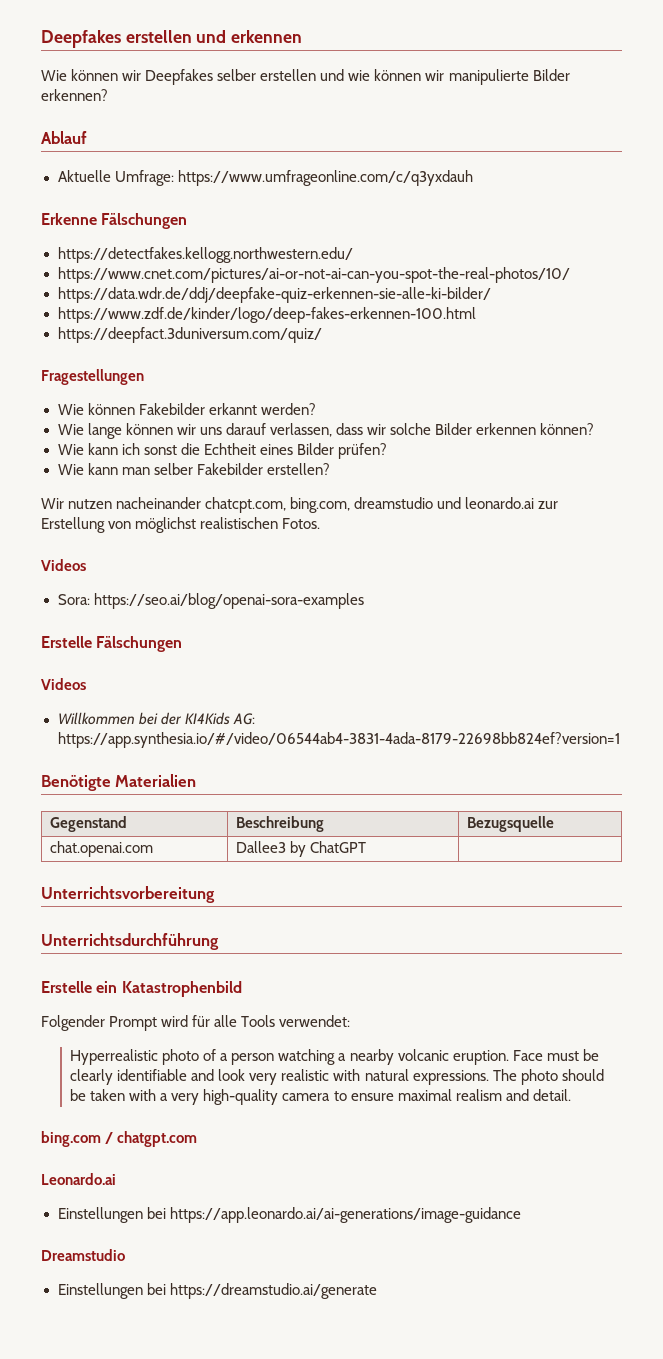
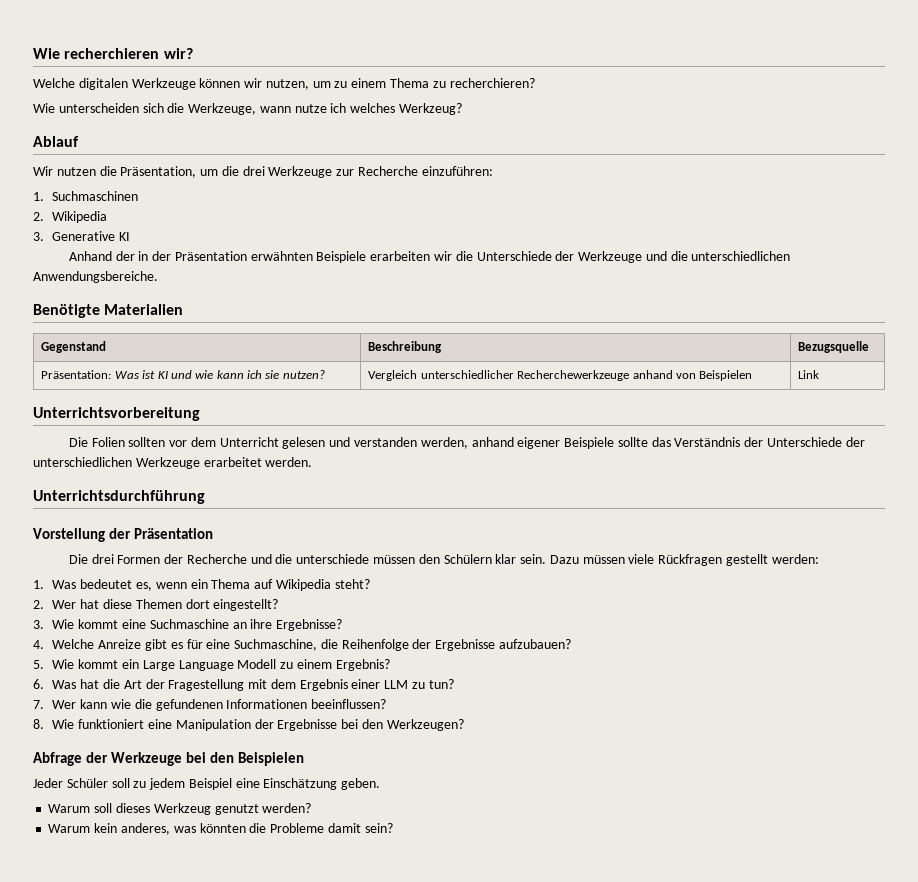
- Deepfakes erstellen und erkennen
- Wie können wir Deepfakes selber erstellen und wie können wir manipulierte Bilder erkennen?
+ Wie recherchieren wir?
+ Welche digitalen Werkzeuge können wir nutzen, um zu einem Thema zu recherchieren?
+ Wie unterscheiden sich die Werkzeuge, wann nutze ich welches Werkzeug?
  Ablauf
- Aktuelle Umfrage: https://www.umfrageonline.com/c/q3yxdauh
- Erkenne Fälschungen
- https://detectfakes.kellogg.northwestern.edu/
- https://www.cnet.com/pictures/ai-or-not-ai-can-you-spot-the-real-photos/10/
- https://data.wdr.de/ddj/deepfake-quiz-erkennen-sie-alle-ki-bilder/
- https://www.zdf.de/kinder/logo/deep-fakes-erkennen-100.html
- https://deepfact.3duniversum.com/quiz/
- Fragestellungen
- Wie können Fakebilder erkannt werden?
- Wie lange können wir uns darauf verlassen, dass wir solche Bilder erkennen können?
- Wie kann ich sonst die Echtheit eines Bilder prüfen?
- Wie kann man selber Fakebilder erstellen?
- Wir nutzen nacheinander chatcpt.com, bing.com, dreamstudio und leonardo.ai zur Erstellung von möglichst realistischen Fotos.
- Videos
- Sora: https://seo.ai/blog/openai-sora-examples
- Erstelle Fälschungen
- Videos
- Willkommen bei der KI4Kids AG: https://app.synthesia.io/#/video/06544ab4-3831-4ada-8179-22698bb824ef?version=1
+ Wir nutzen die Präsentation, um die drei Werkzeuge zur Recherche einzuführen:
+ 1. Suchmaschinen
+ 2. Wikipedia
+ 3. Generative KI
+ Anhand der in der Präsentation erwähnten Beispiele erarbeiten wir die Unterschiede der Werkzeuge und die unterschiedlichen Anwendungsbereiche.
- chat.openai.com | Dallee3 by ChatGPT |
+ Präsentation: Was ist KI und wie kann ich sie nutzen? | Vergleich unterschiedlicher Recherchewerkzeuge anhand von Beispielen | Link
  Unterrichtsvorbereitung
+ Die Folien sollten vor dem Unterricht gelesen und verstanden werden, anhand eigener Beispiele sollte das Verständnis der Unterschiede der unterschiedlichen Werkzeuge erarbeitet werden.
  Unterrichtsdurchführung
- Erstelle ein Katastrophenbild
- Folgender Prompt wird für alle Tools verwendet:
- Hyperrealistic photo of a person watching a nearby volcanic eruption. Face must be clearly identifiable and look very realistic with natural expressions. The photo should be taken with a very high-quality camera to ensure maximal realism and detail.
- bing.com / chatgpt.com
- Leonardo.ai
- Einstellungen bei https://app.leonardo.ai/ai-generations/image-guidance
- Dreamstudio
- Einstellungen bei https://dreamstudio.ai/generate
+ Vorstellung der Präsentation
+ Die drei Formen der Recherche und die unterschiede müssen den Schülern klar sein. Dazu müssen viele Rückfragen gestellt werden:
+ 1. Was bedeutet es, wenn ein Thema auf Wikipedia steht?
+ 2. Wer hat diese Themen dort eingestellt?
+ 3. Wie kommt eine Suchmaschine an ihre Ergebnisse?
+ 4. Welche Anreize gibt es für eine Suchmaschine, die Reihenfolge der Ergebnisse aufzubauen?
+ 5. Wie kommt ein Large Language Modell zu einem Ergebnis?
+ 6. Was hat die Art der Fragestellung mit dem Ergebnis einer LLM zu tun?
+ 7. Wer kann wie die gefundenen Informationen beeinflussen?
+ 8. Wie funktioniert eine Manipulation der Ergebnisse bei den Werkzeugen?
+ Abfrage der Werkzeuge bei den Beispielen
+ Jeder Schüler soll zu jedem Beispiel eine Einschätzung geben.
+ Warum soll dieses Werkzeug genutzt werden?
+ Warum kein anderes, was könnten die Probleme damit sein?

